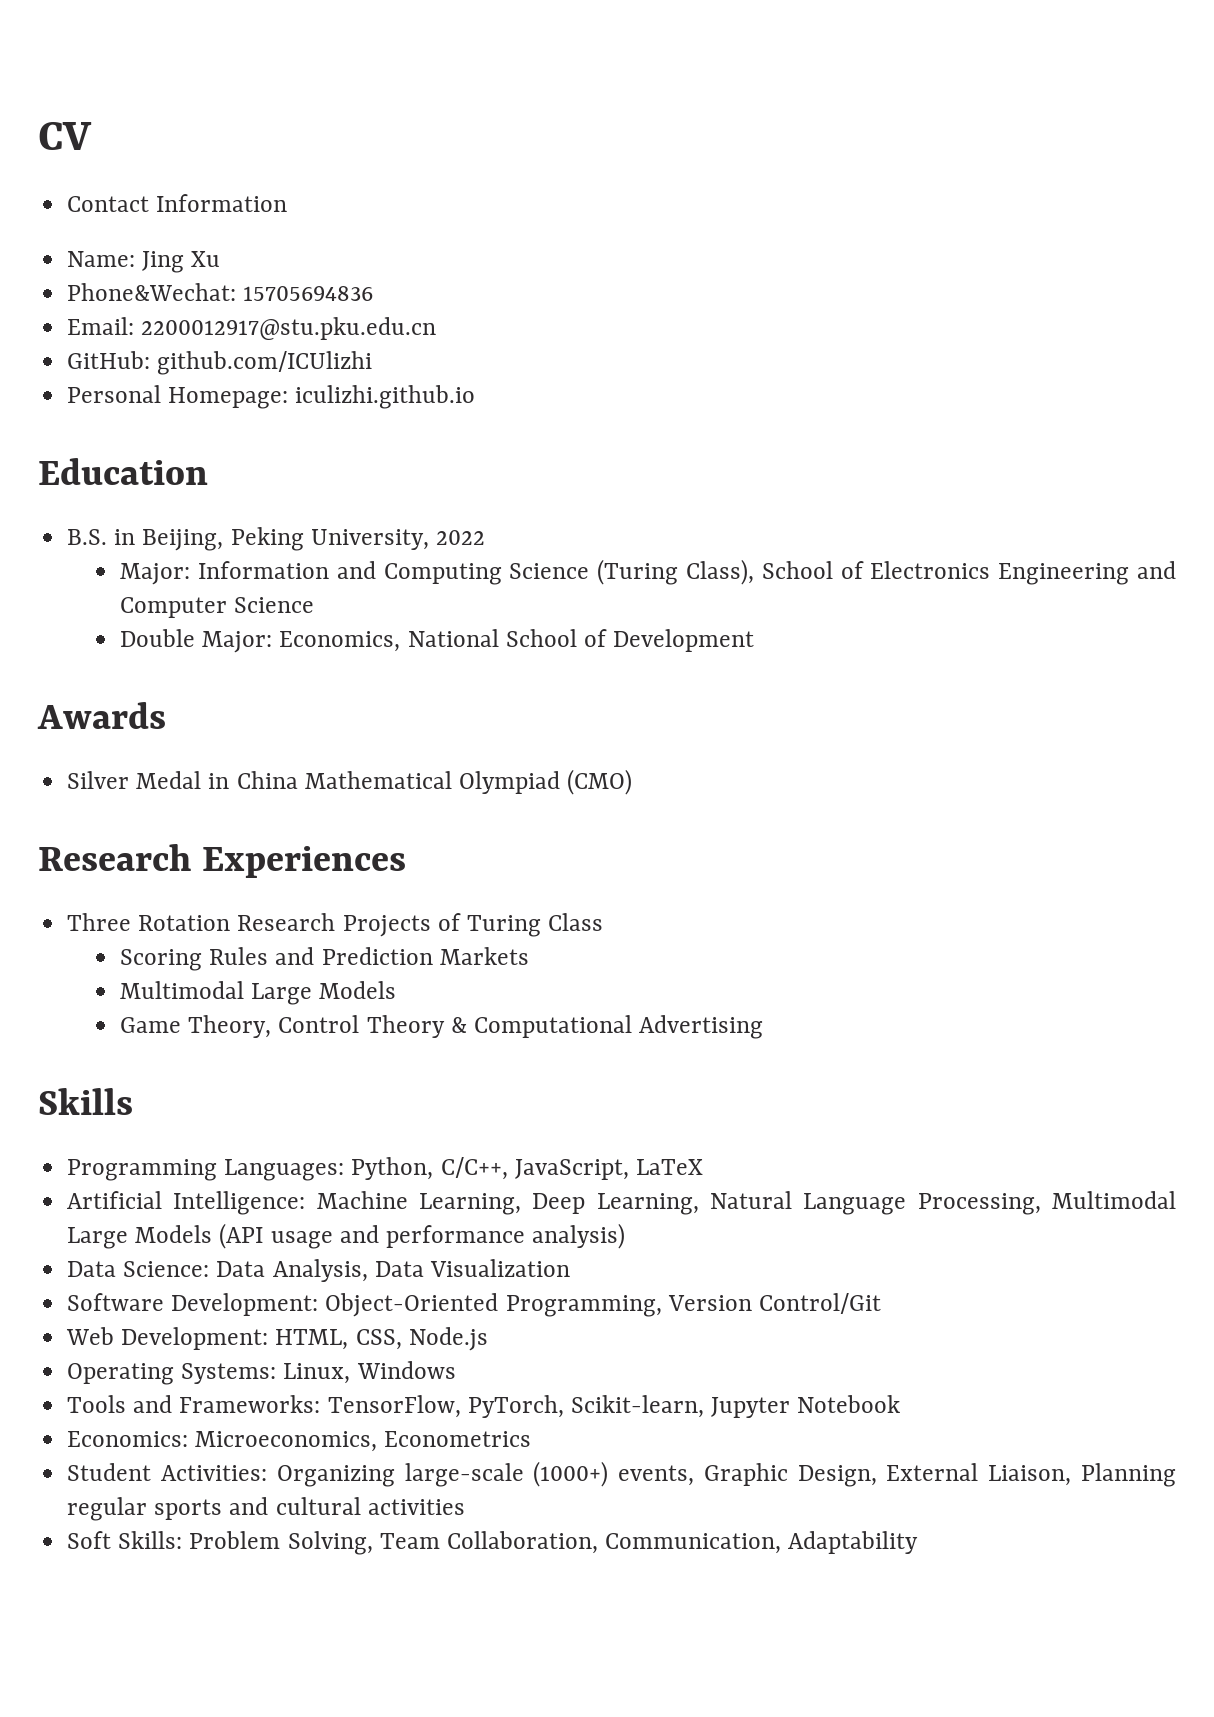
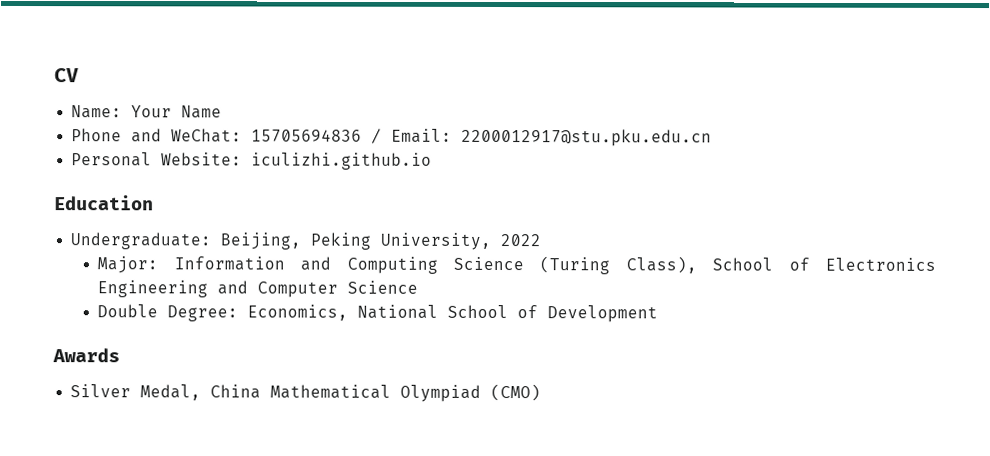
- Contact Information
- Name: Jing Xu
- Phone&Wechat: 15705694836
- Email: 2200012917@stu.pku.edu.cn
+ Name: Your Name
+ Phone and WeChat: 15705694836 / Email: 2200012917@stu.pku.edu.cn
- GitHub: github.com/ICUlizhi
- Personal Homepage: iculizhi.github.io
+ Personal Website: iculizhi.github.io
- B.S. in Beijing, Peking University, 2022
+ Undergraduate: Beijing, Peking University, 2022
- Double Major: Economics, National School of Development
+ Double Degree: Economics, National School of Development
- Silver Medal in China Mathematical Olympiad (CMO)
+ Silver Medal, China Mathematical Olympiad (CMO)
- Research Experiences
- Three Rotation Research Projects of Turing Class
- Scoring Rules and Prediction Markets
- Multimodal Large Models
- Game Theory, Control Theory & Computational Advertising
- Skills
- Programming Languages: Python, C/C++, JavaScript, LaTeX
- Artificial Intelligence: Machine Learning, Deep Learning, Natural Language Processing, Multimodal Large Models (API usage and performance analysis)
- Data Science: Data Analysis, Data Visualization
- Software Development: Object-Oriented Programming, Version Control/Git
- Web Development: HTML, CSS, Node.js
- Operating Systems: Linux, Windows
- Tools and Frameworks: TensorFlow, PyTorch, Scikit-learn, Jupyter Notebook
- Economics: Microeconomics, Econometrics
- Student Activities: Organizing large-scale (1000+) events, Graphic Design, External Liaison, Planning regular sports and cultural activities
- Soft Skills: Problem Solving, Team Collaboration, Communication, Adaptability

